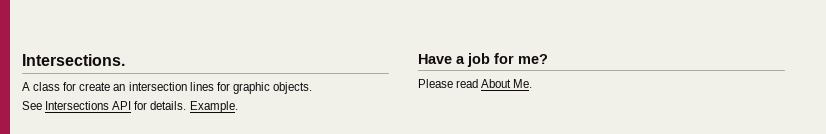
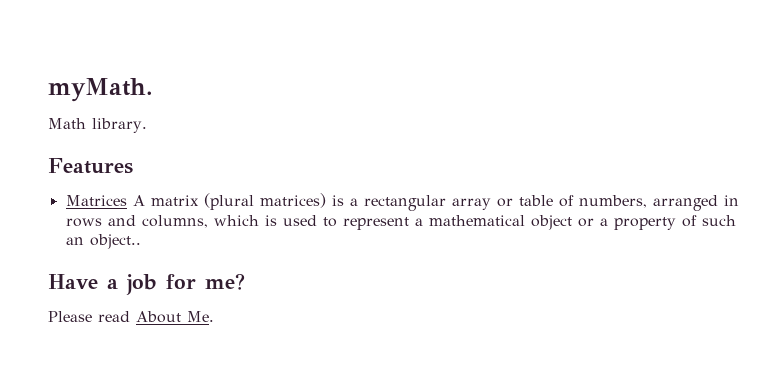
- Intersections.
- A class for create an intersection lines for graphic objects.
- See Intersections API for details. Example.
+ myMath.
+ Math library.
+ Features
+ Matrices A matrix (plural matrices) is a rectangular array or table of numbers, arranged in rows and columns, which is used to represent a mathematical object or a property of such an object..

